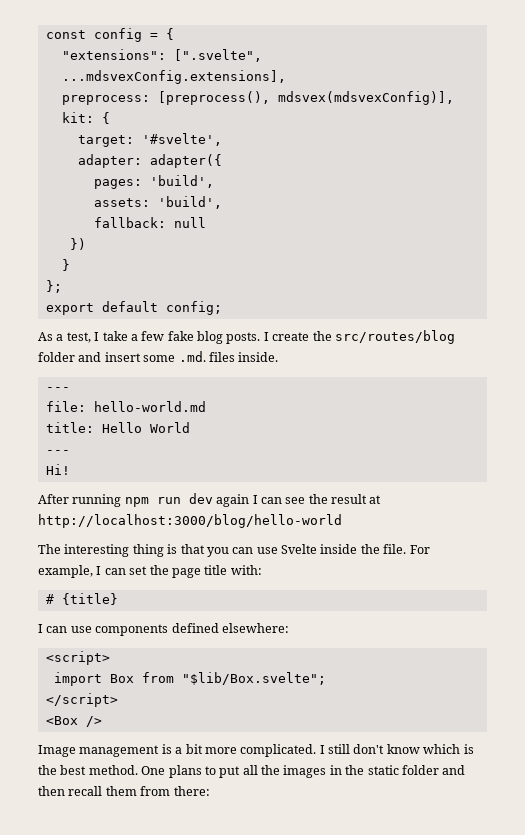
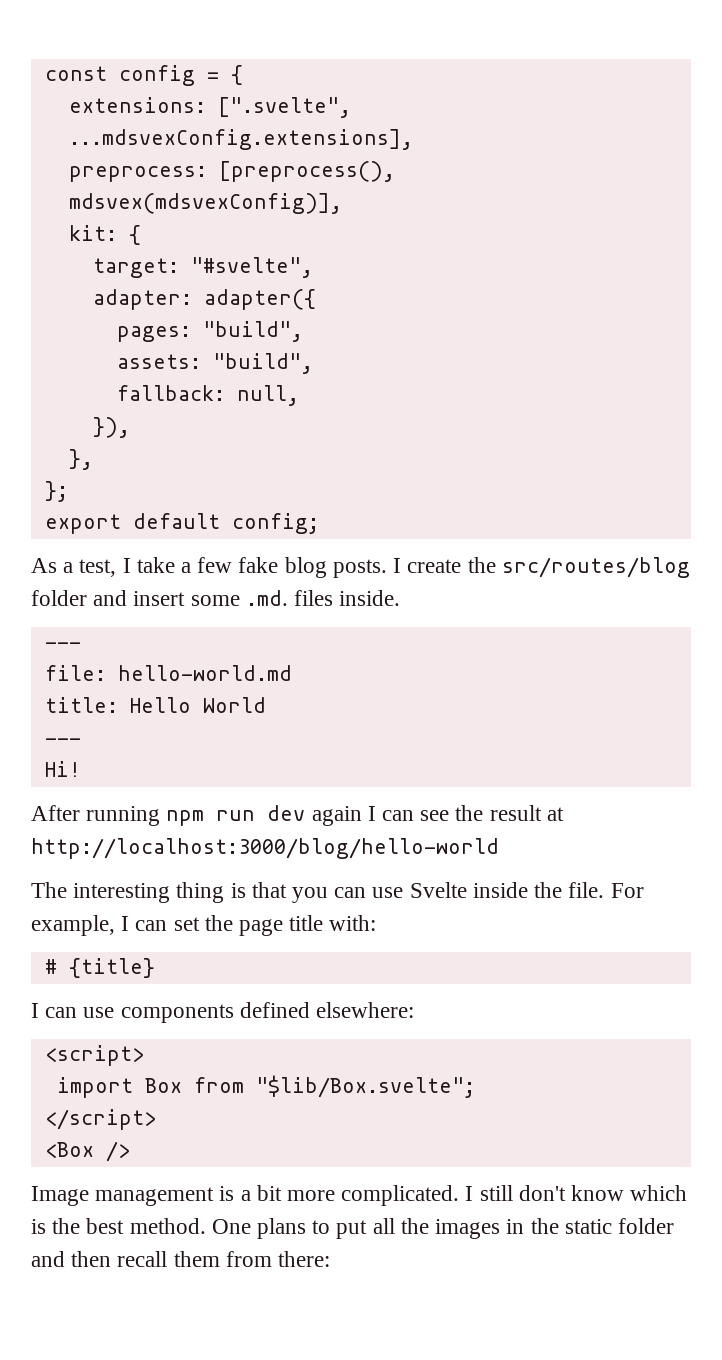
- "extensions": [".svelte", ...mdsvexConfig.extensions],
+ extensions: [".svelte", ...mdsvexConfig.extensions],
- target: '#svelte',
+ target: "#svelte",
- pages: 'build',
+ pages: "build",
- assets: 'build',
+ assets: "build",
- fallback: null
- })
- }
+ fallback: null,
+ }),
+ },

